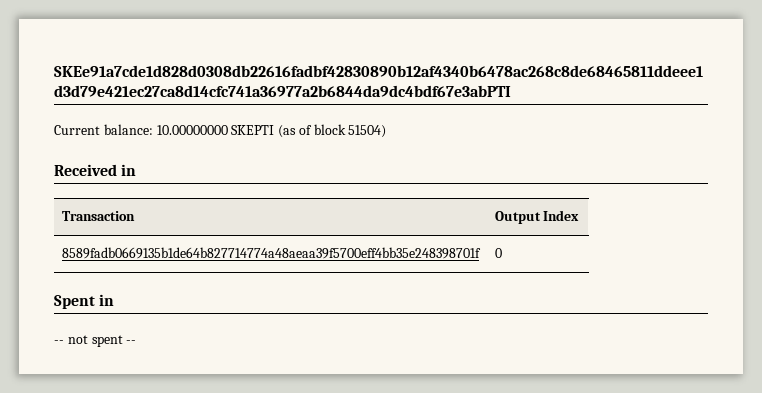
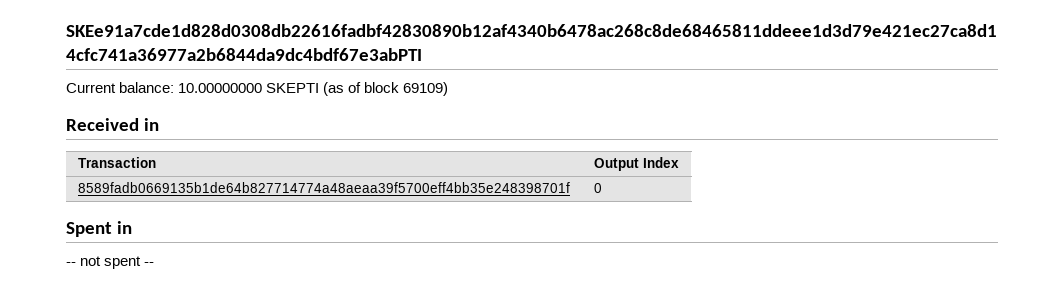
- Current balance: 10.00000000 SKEPTI (as of block 51504)
+ Current balance: 10.00000000 SKEPTI (as of block 69109)

